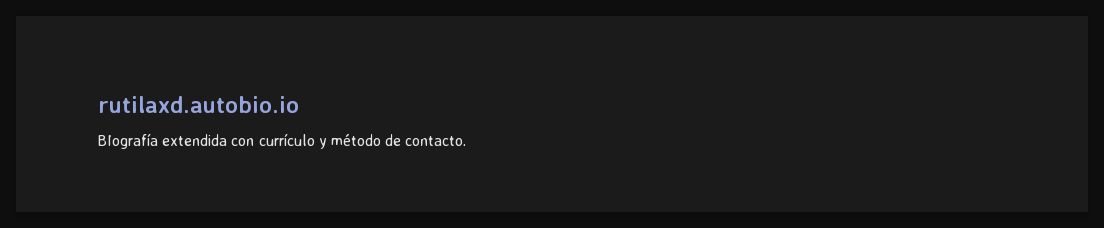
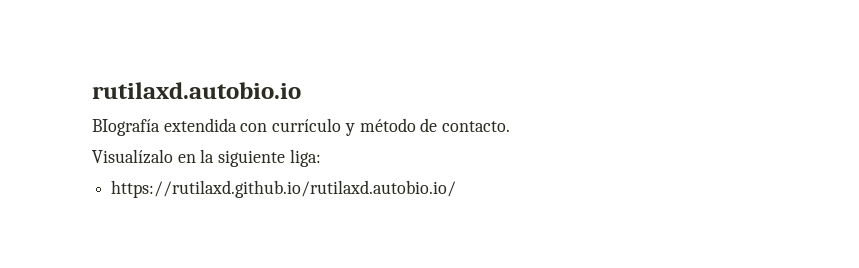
+ Visualízalo en la siguiente liga:
+ https://rutilaxd.github.io/rutilaxd.autobio.io/

